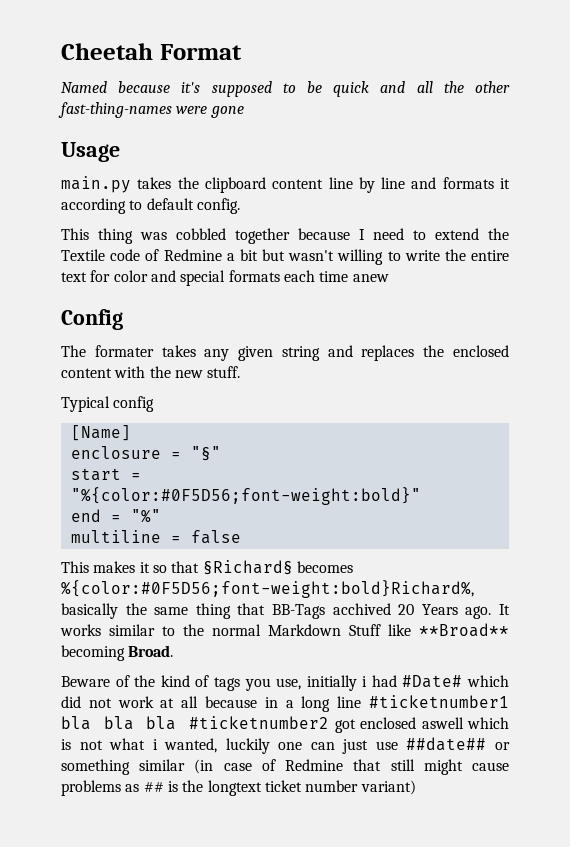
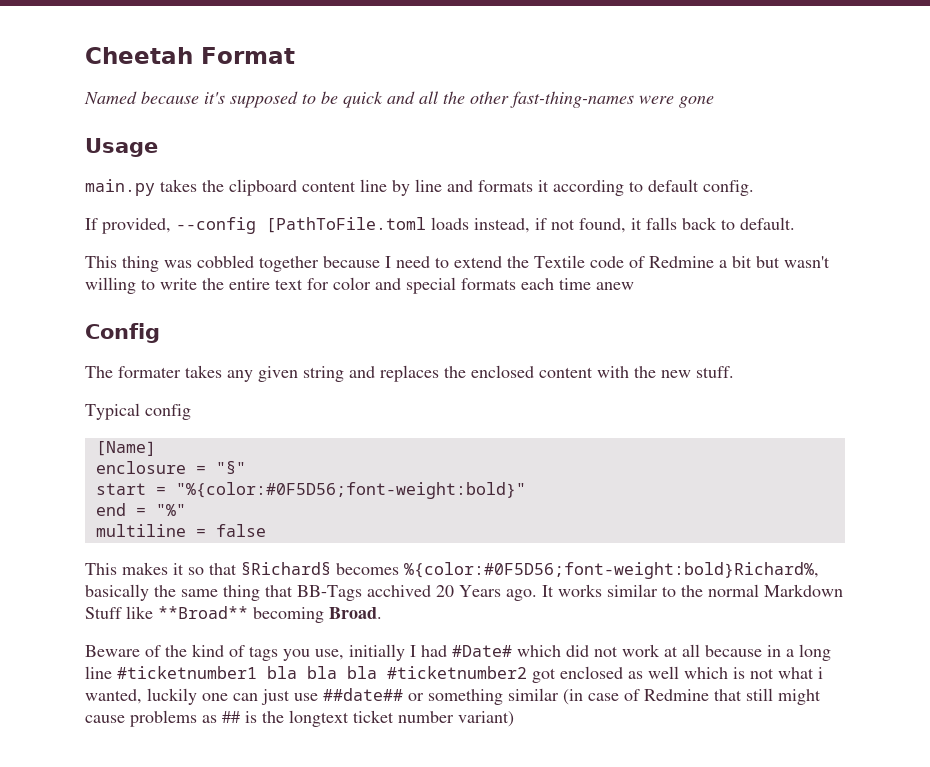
+ If provided, --config [PathToFile.toml loads instead, if not found, it falls back to default.
- Beware of the kind of tags you use, initially i had #Date# which did not work at all because in a long line #ticketnumber1 bla bla bla #ticketnumber2 got enclosed aswell which is not what i wanted, luckily one can just use ##date## or something similar (in case of Redmine that still might cause problems as ## is the longtext ticket number variant)
+ Beware of the kind of tags you use, initially I had #Date# which did not work at all because in a long line #ticketnumber1 bla bla bla #ticketnumber2 got enclosed as well which is not what i wanted, luckily one can just use ##date## or something similar (in case of Redmine that still might cause problems as ## is the longtext ticket number variant)

